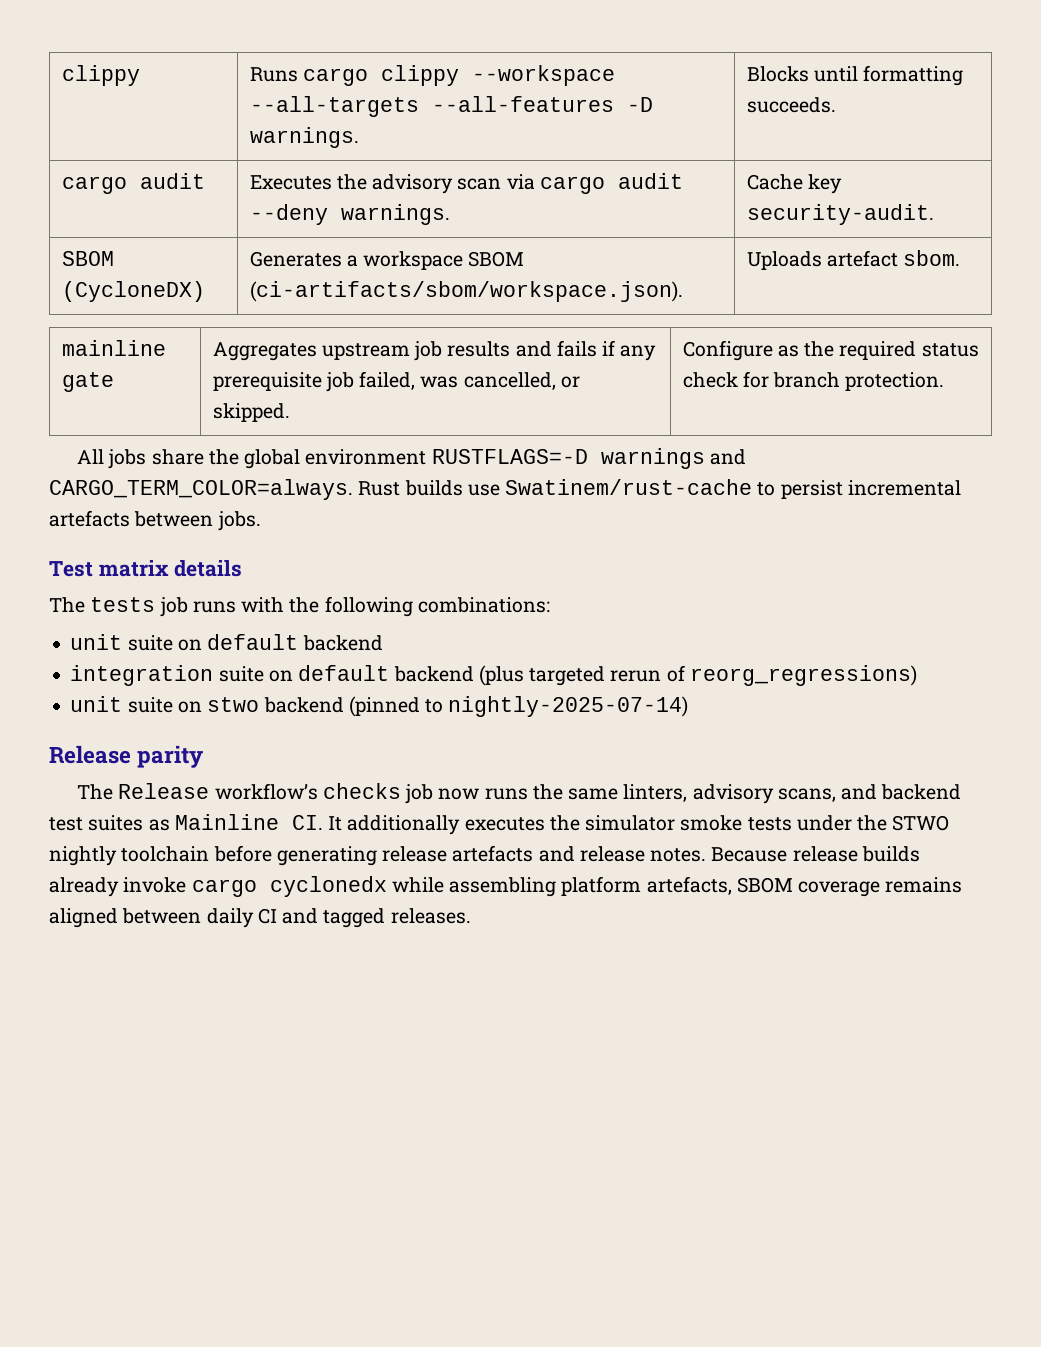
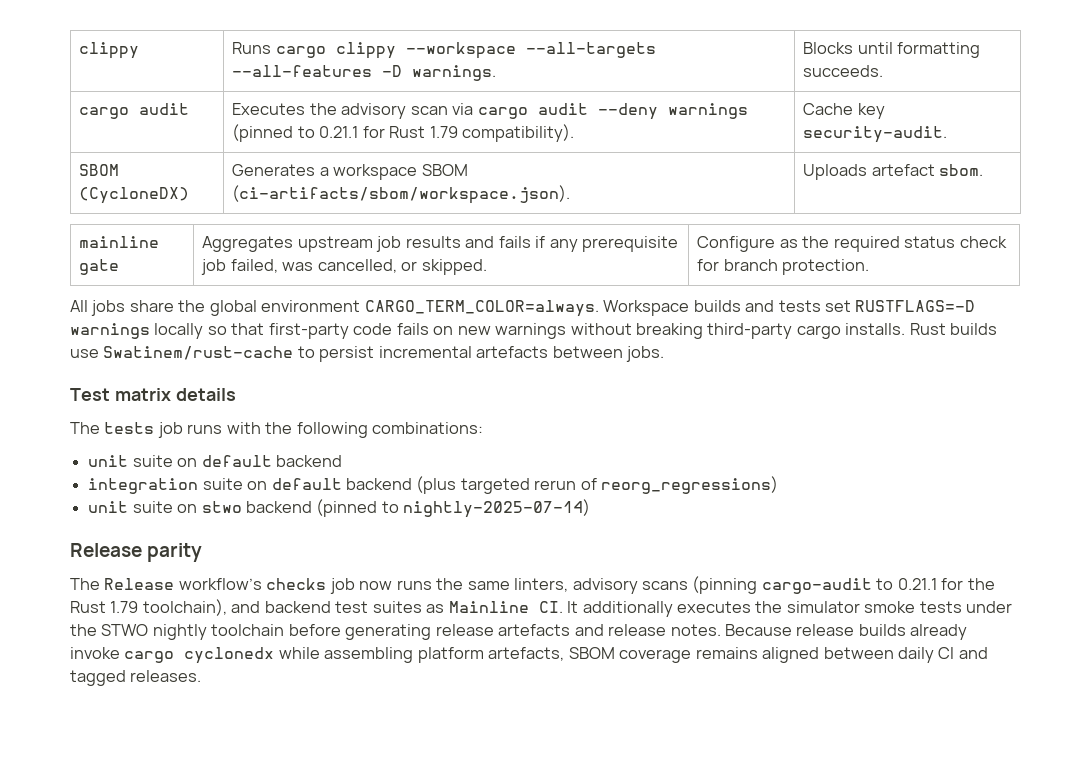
- cargo audit | Executes the advisory scan via cargo audit --deny warnings. | Cache key security-audit.
+ cargo audit | Executes the advisory scan via cargo audit --deny warnings (pinned to 0.21.1 for Rust 1.79 compatibility). | Cache key security-audit.
- All jobs share the global environment RUSTFLAGS=-D warnings and CARGO_TERM_COLOR=always.
+ All jobs share the global environment CARGO_TERM_COLOR=always. Workspace builds and tests set RUSTFLAGS=-D warnings locally so that first-party code fails on new warnings without breaking third-party cargo installs.
- The Release workflow’s checks job now runs the same linters, advisory scans, and backend test suites as Mainline CI. It additionally executes the simulator smoke tests under the STWO nightly toolchain before generating release artefacts and release notes.
+ The Release workflow’s checks job now runs the same linters, advisory scans (pinning cargo-audit to 0.21.1 for the Rust 1.79 toolchain), and backend test suites as Mainline CI. It additionally executes the simulator smoke tests under the STWO nightly toolchain before generating release artefacts and release notes.

